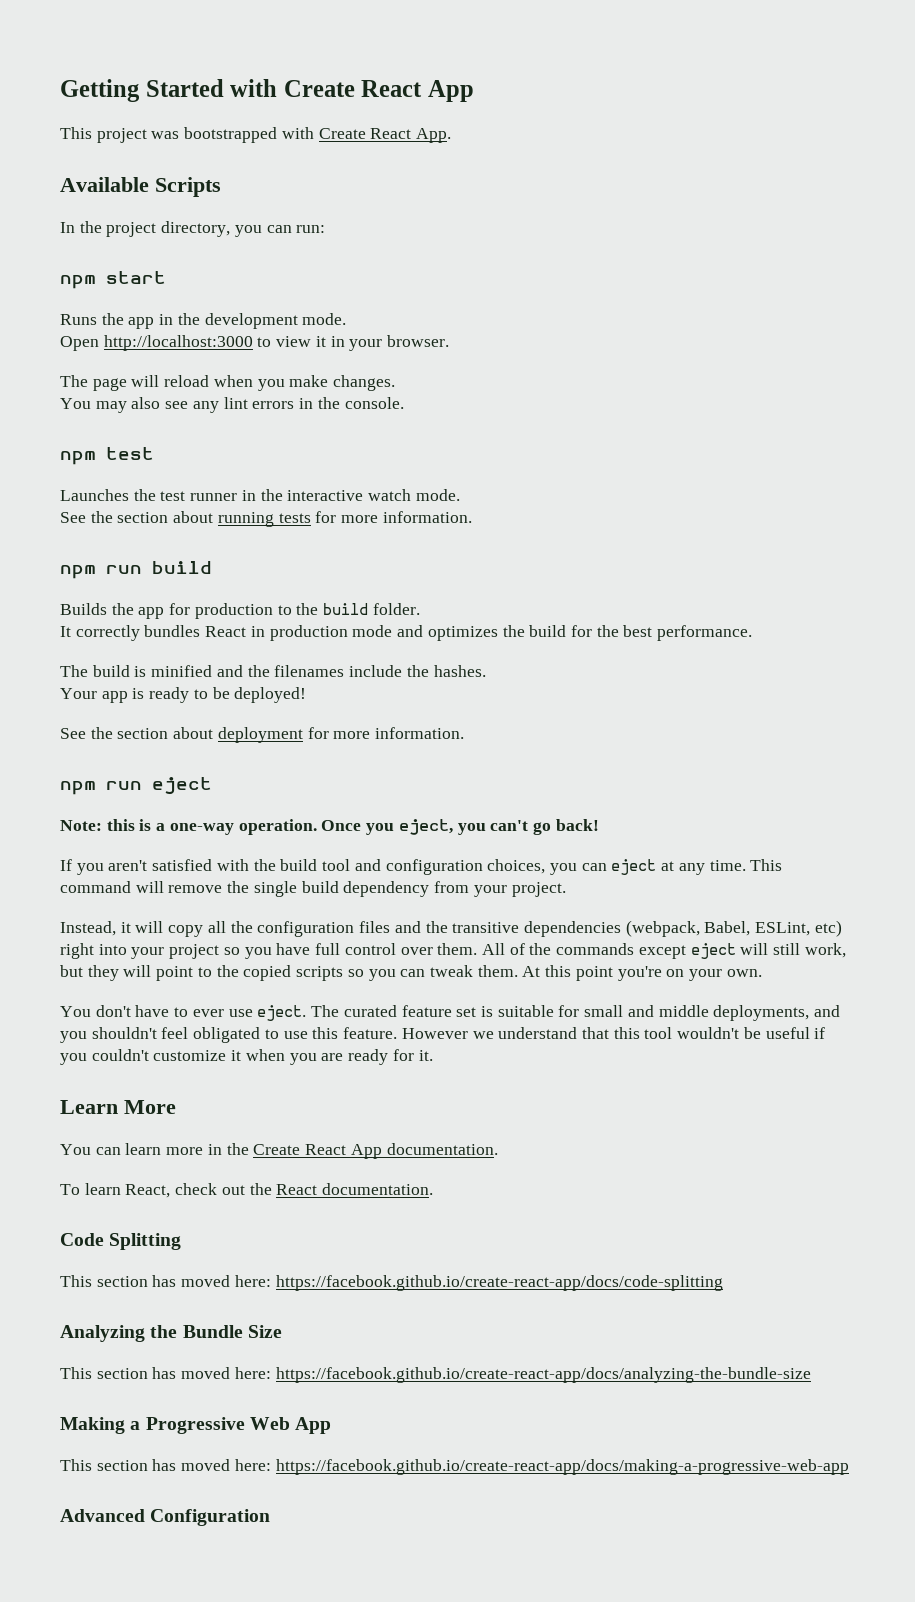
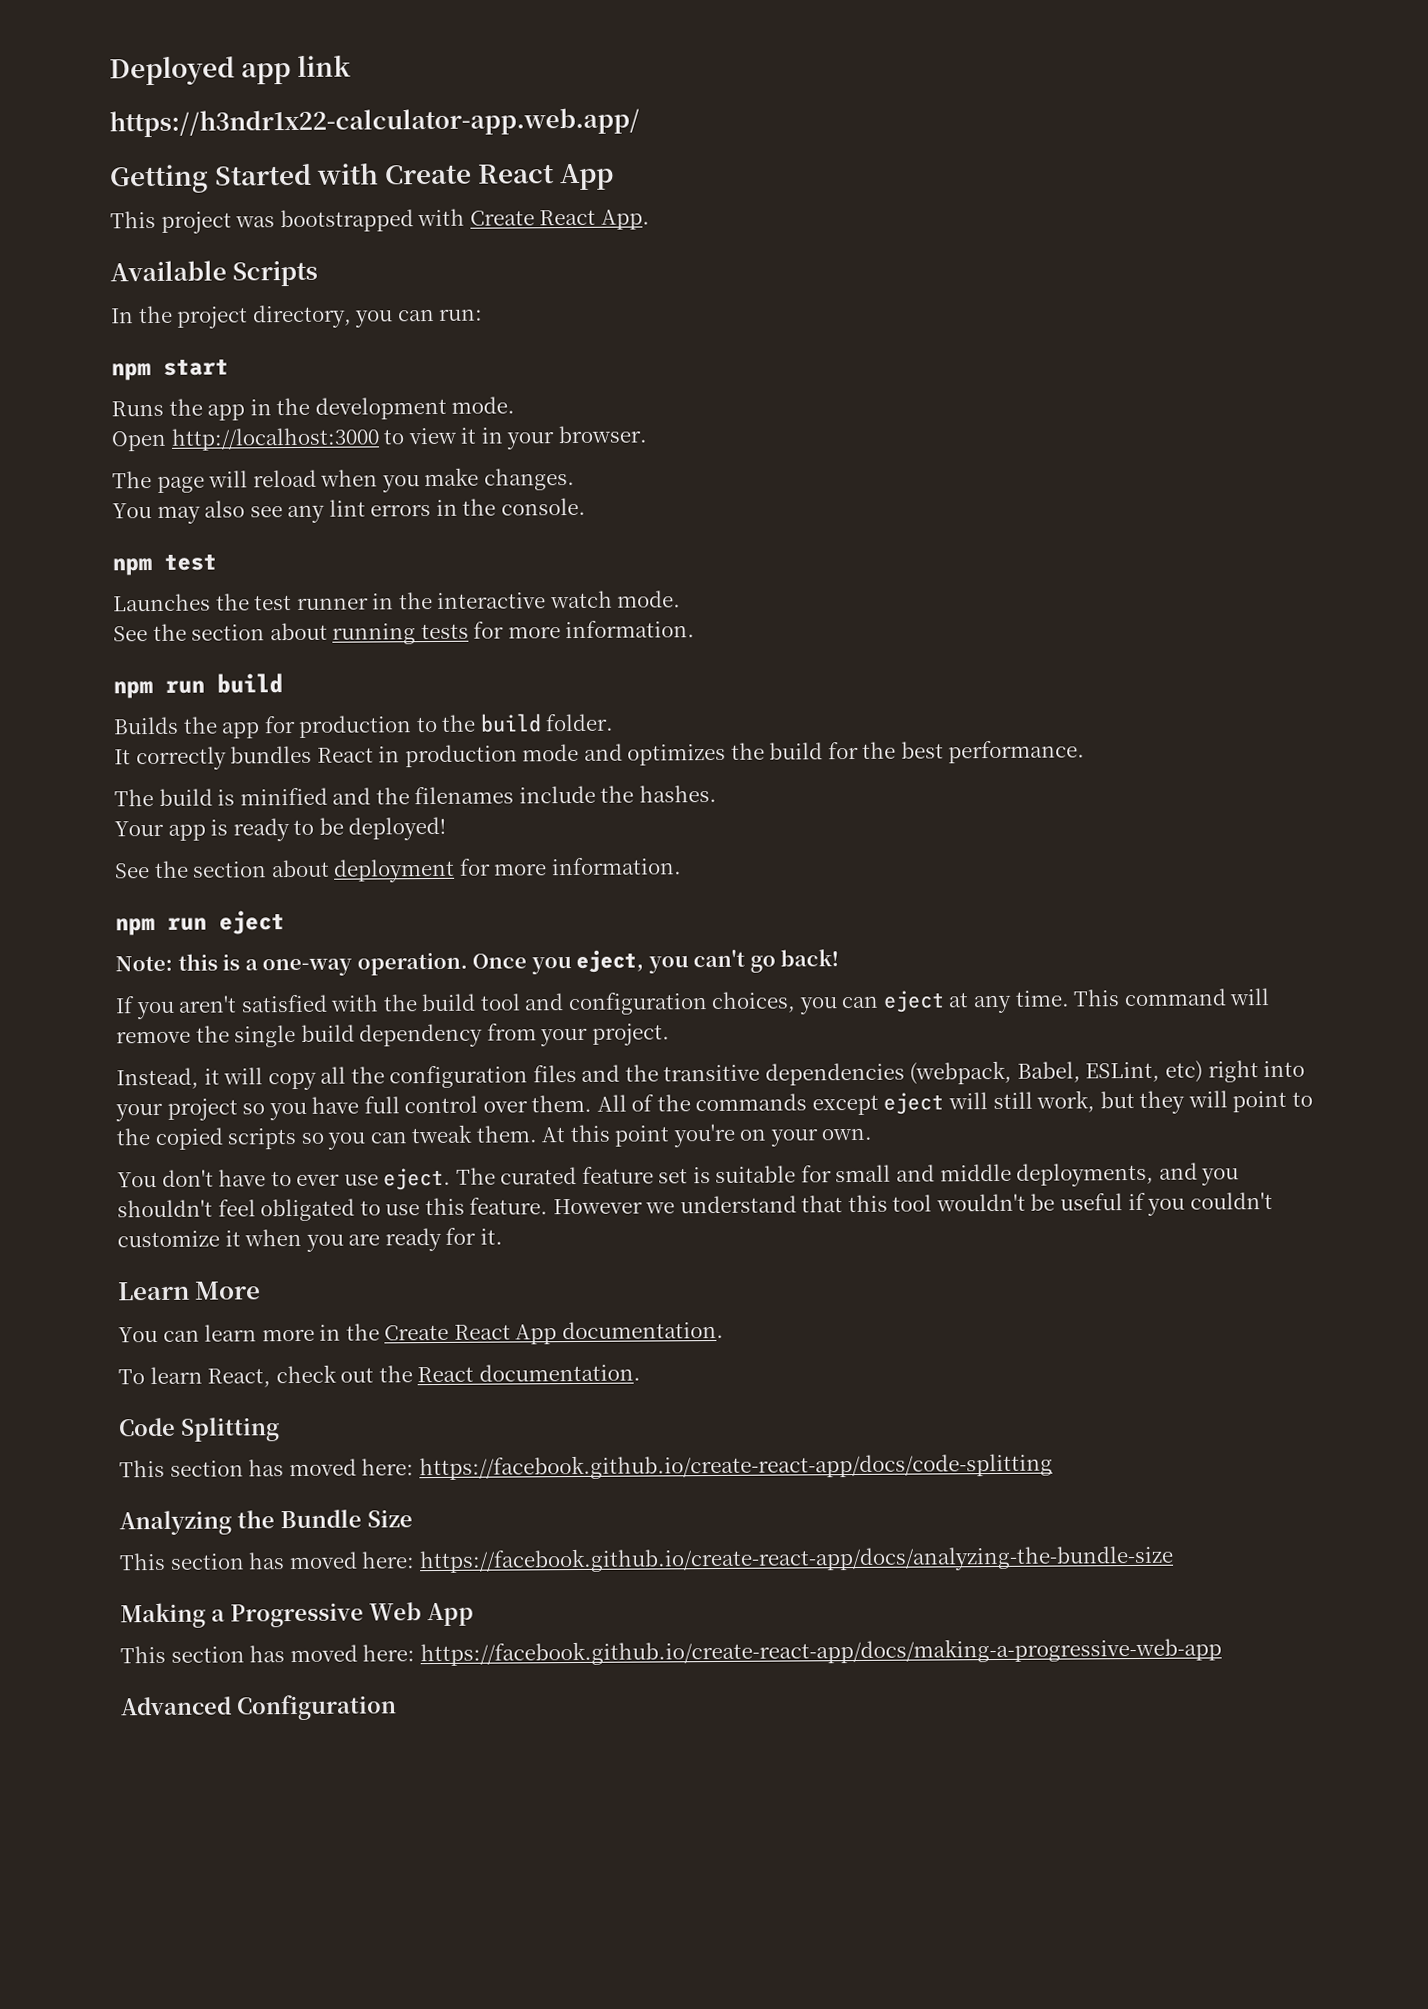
+ Deployed app link
+ https://h3ndr1x22-calculator-app.web.app/

